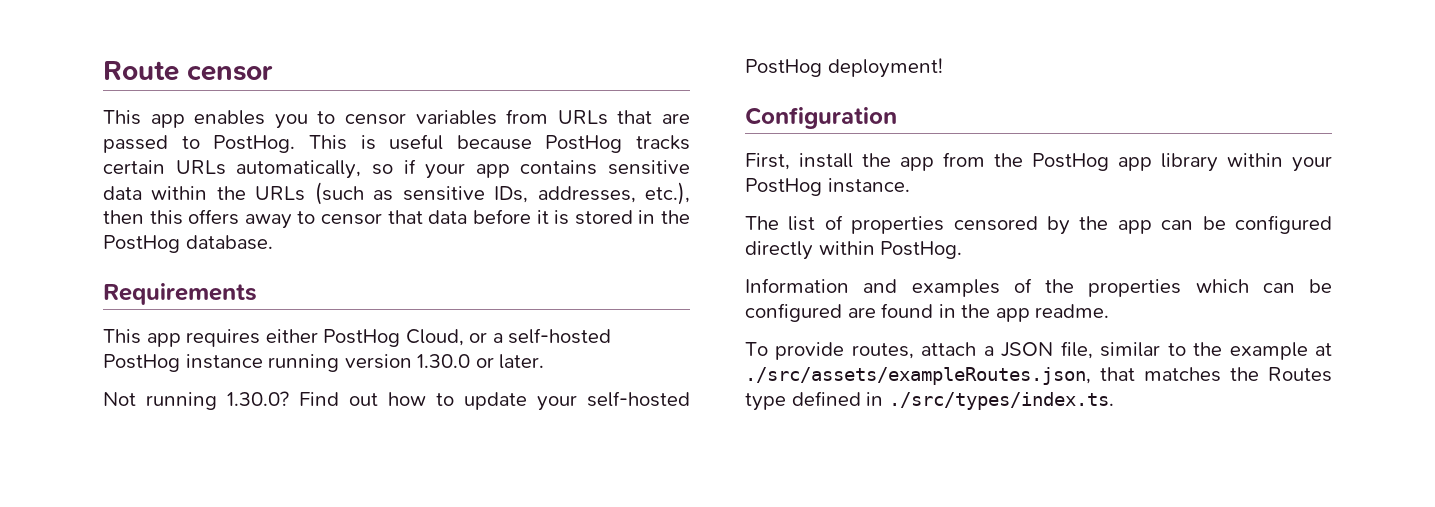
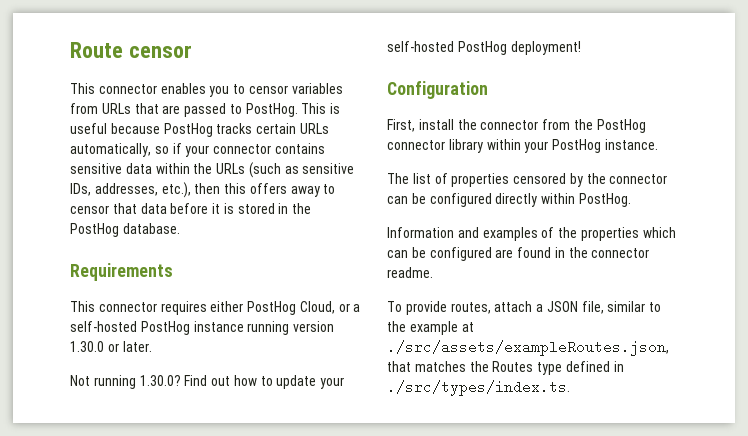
- This app enables you to censor variables from URLs that are passed to PostHog.
+ This connector enables you to censor variables from URLs that are passed to PostHog.
- This is useful because PostHog tracks certain URLs automatically, so if your app contains sensitive data within the URLs (such as sensitive IDs, addresses, etc.), then this offers away to censor that data before it is stored in the PostHog database.
+ This is useful because PostHog tracks certain URLs automatically, so if your connector contains sensitive data within the URLs (such as sensitive IDs, addresses, etc.), then this offers away to censor that data before it is stored in the PostHog database.
- This app requires either PostHog Cloud, or a self-hosted PostHog instance running version 1.30.0 or later.
+ This connector requires either PostHog Cloud, or a self-hosted PostHog instance running version 1.30.0 or later.
- First, install the app from the PostHog app library within your PostHog instance.
+ First, install the connector from the PostHog connector library within your PostHog instance.
- The list of properties censored by the app can be configured directly within PostHog.
+ The list of properties censored by the connector can be configured directly within PostHog.
- Information and examples of the properties which can be configured are found in the app readme.
+ Information and examples of the properties which can be configured are found in the connector readme.

